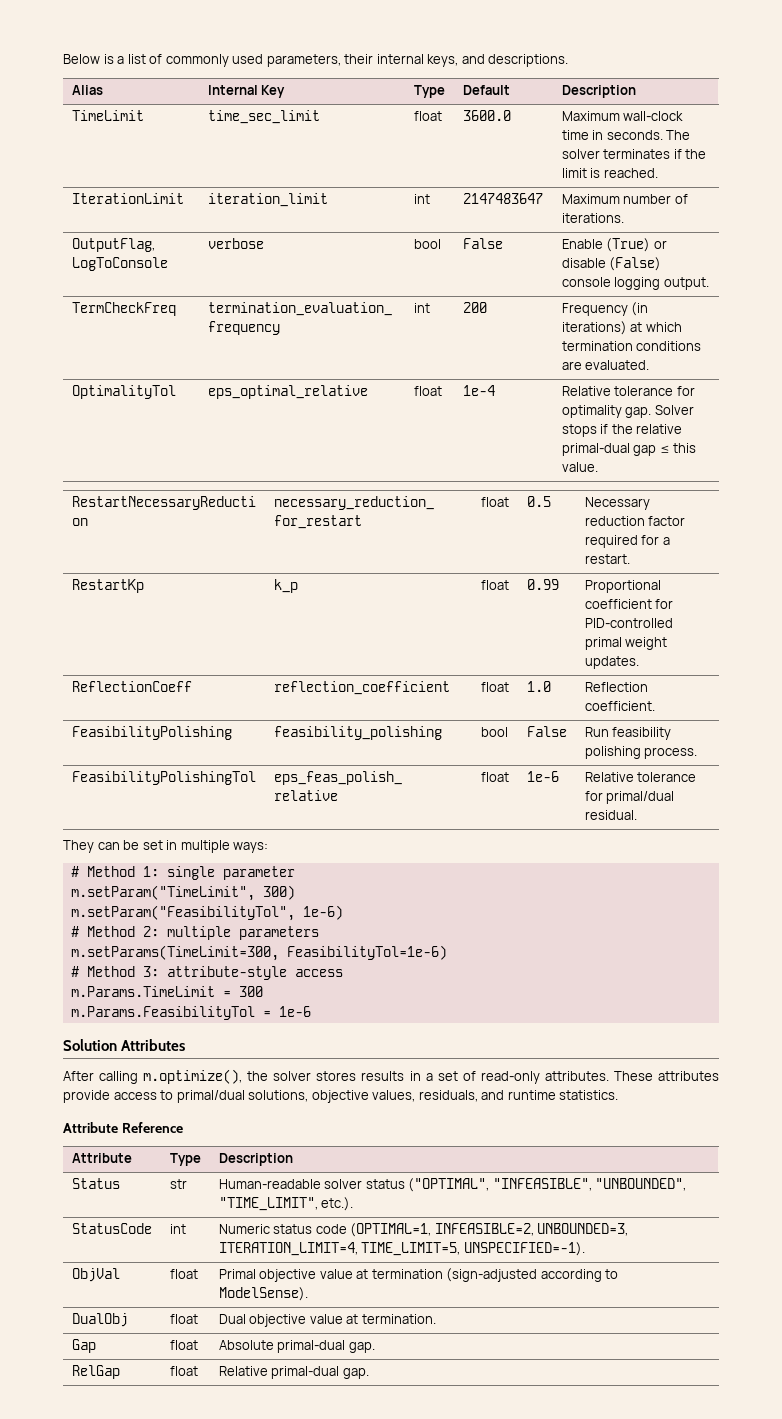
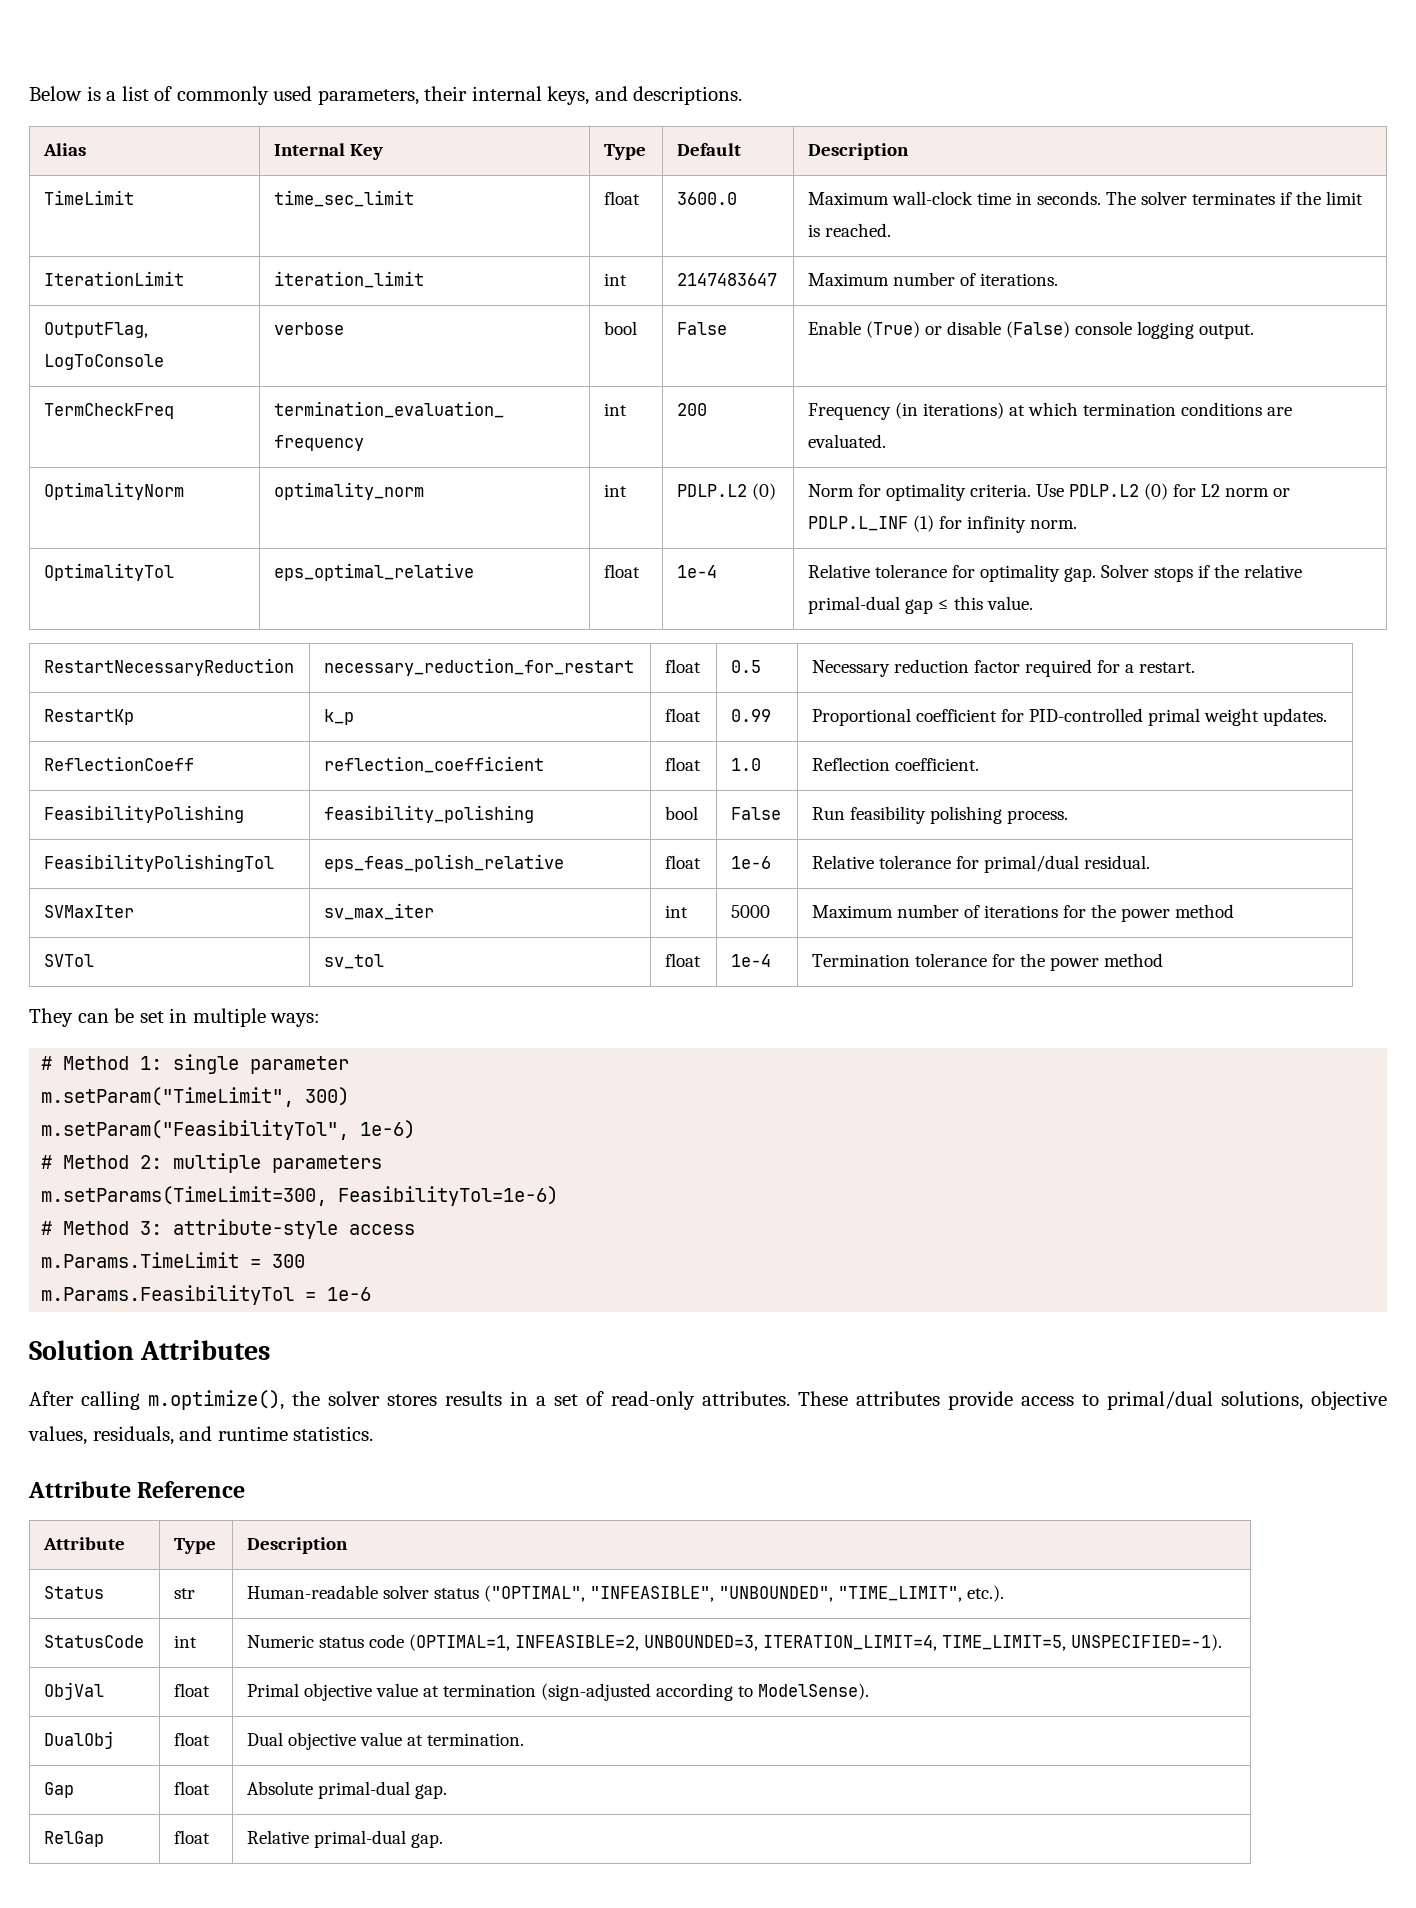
+ OptimalityNorm | optimality_norm | int | PDLP.L2 (0) | Norm for optimality criteria. Use PDLP.L2 (0) for L2 norm or PDLP.L_INF (1) for infinity norm.
+ SVMaxIter | sv_max_iter | int | 5000 | Maximum number of iterations for the power method
+ SVTol | sv_tol | float | 1e-4 | Termination tolerance for the power method

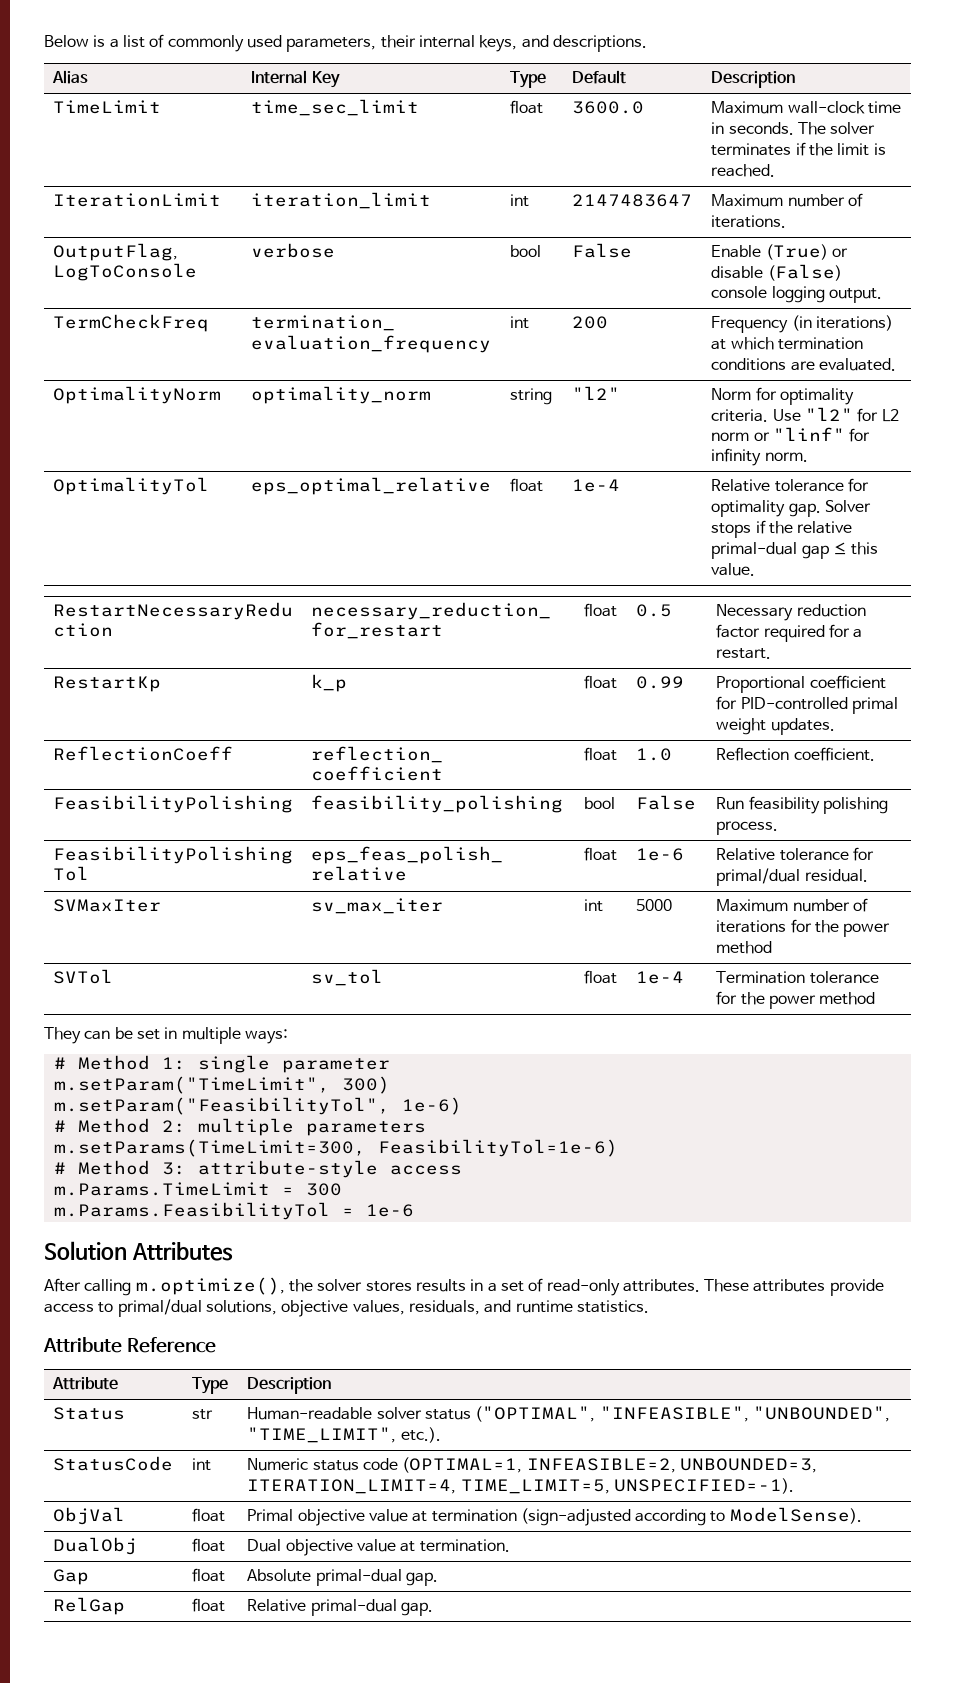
- OptimalityNorm | optimality_norm | int | PDLP.L2 (0) | Norm for optimality criteria. Use PDLP.L2 (0) for L2 norm or PDLP.L_INF (1) for infinity norm.
+ OptimalityNorm | optimality_norm | string | "l2" | Norm for optimality criteria. Use "l2" for L2 norm or "linf" for infinity norm.

